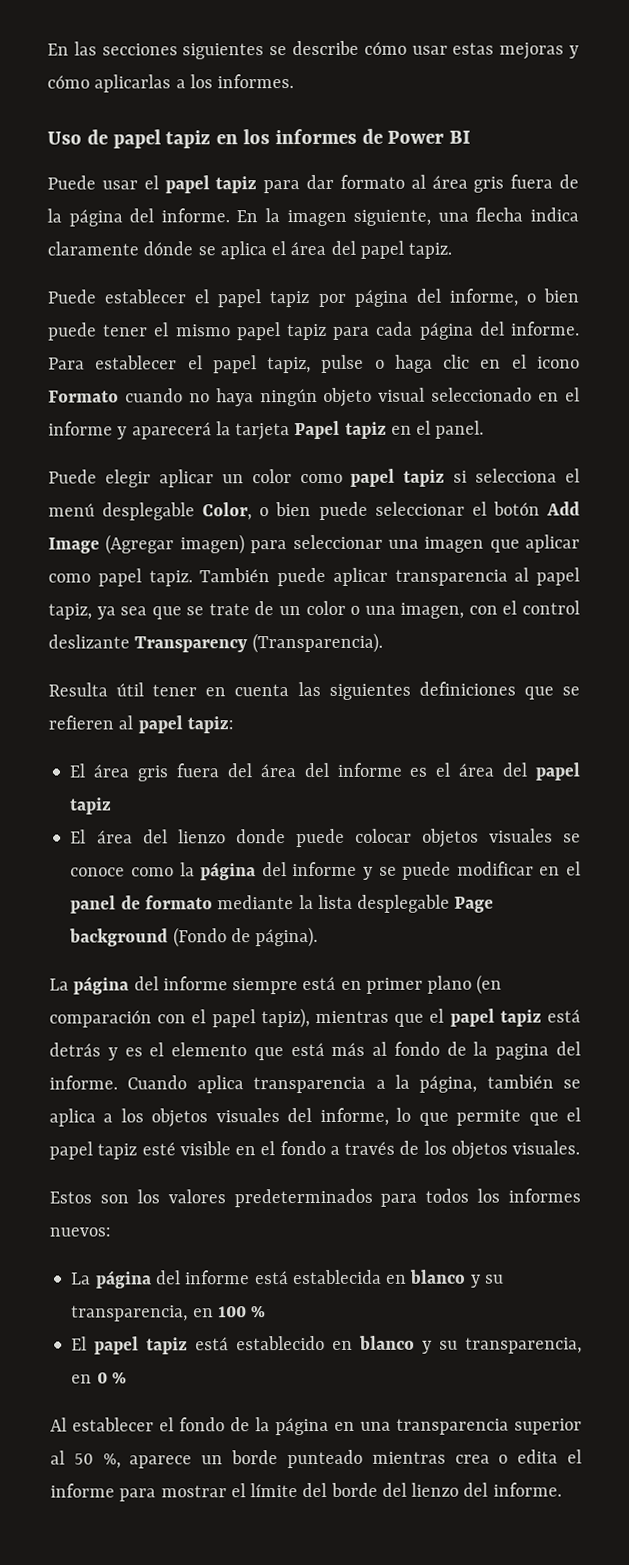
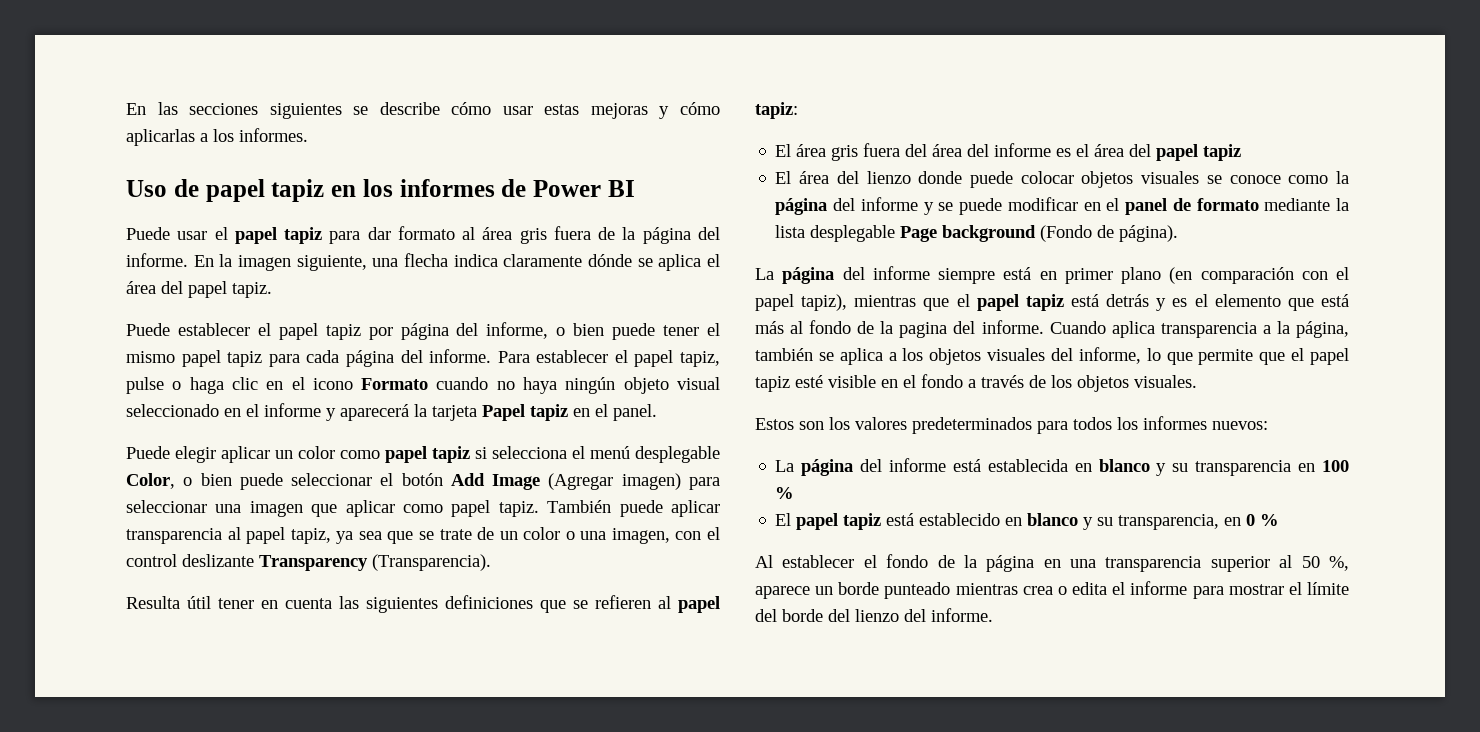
- La página del informe está establecida en blanco y su transparencia, en 100 %
+ La página del informe está establecida en blanco y su transparencia en 100 %

